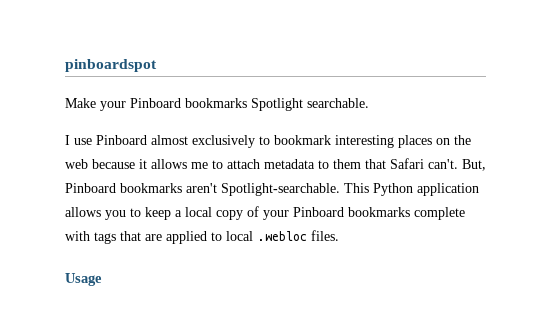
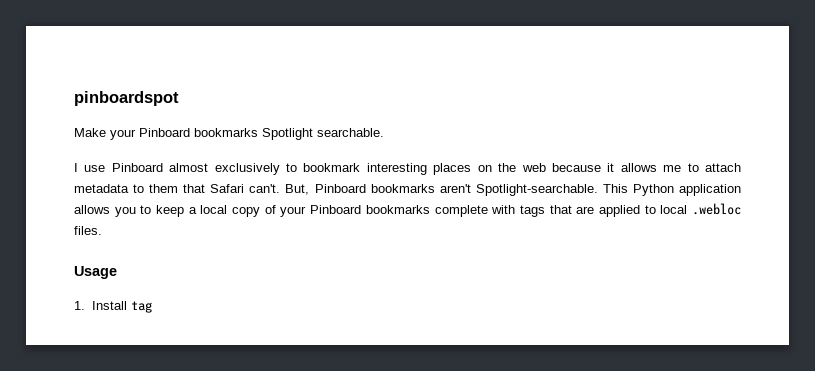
+ 1. Install tag

